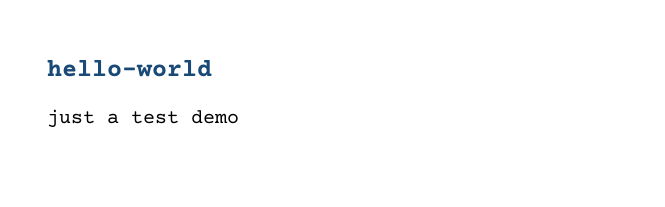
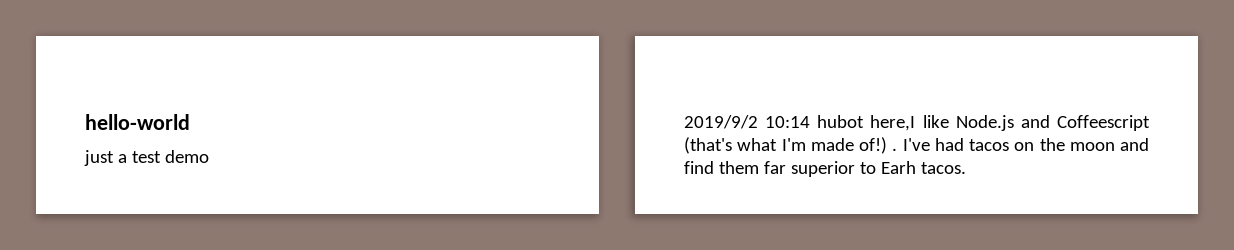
+ 2019/9/2 10:14 hubot here,I like Node.js and Coffeescript (that's what I'm made of!) . I've had tacos on the moon and find them far superior to Earh tacos.

